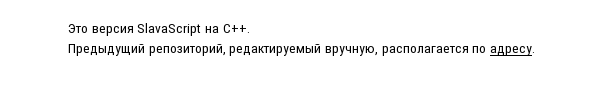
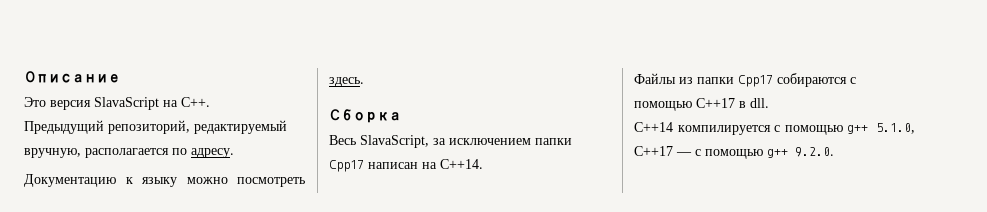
+ Описание
+ Документацию к языку можно посмотреть здесь.
+ Сборка
+ Весь SlavaScript, за исключением папки Cpp17 написан на C++14.
+ Файлы из папки Cpp17 собираются с помощью C++17 в dll.
+ C++14 компилируется с помощью g++ 5.1.0, C++17 — с помощью g++ 9.2.0.

